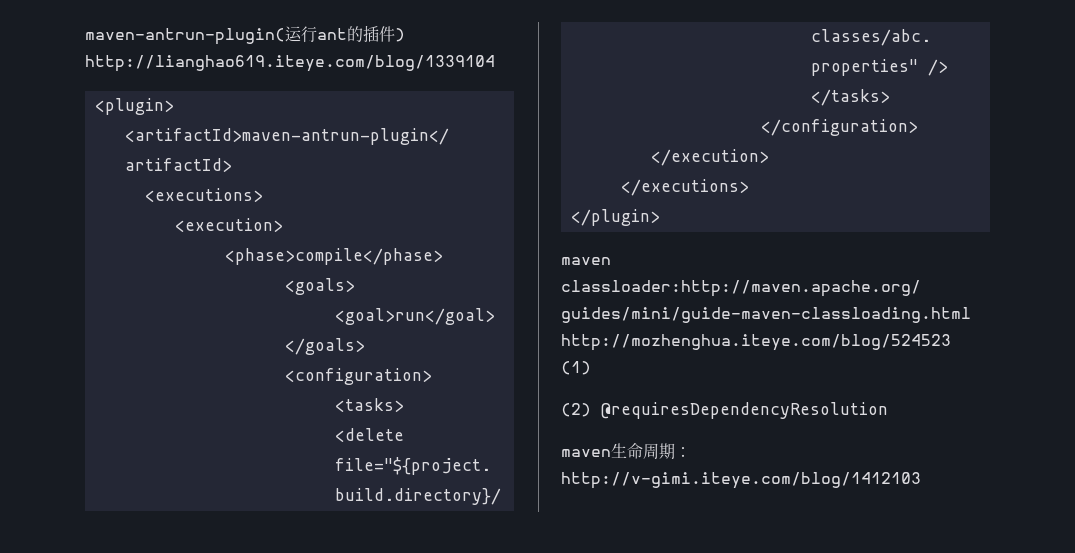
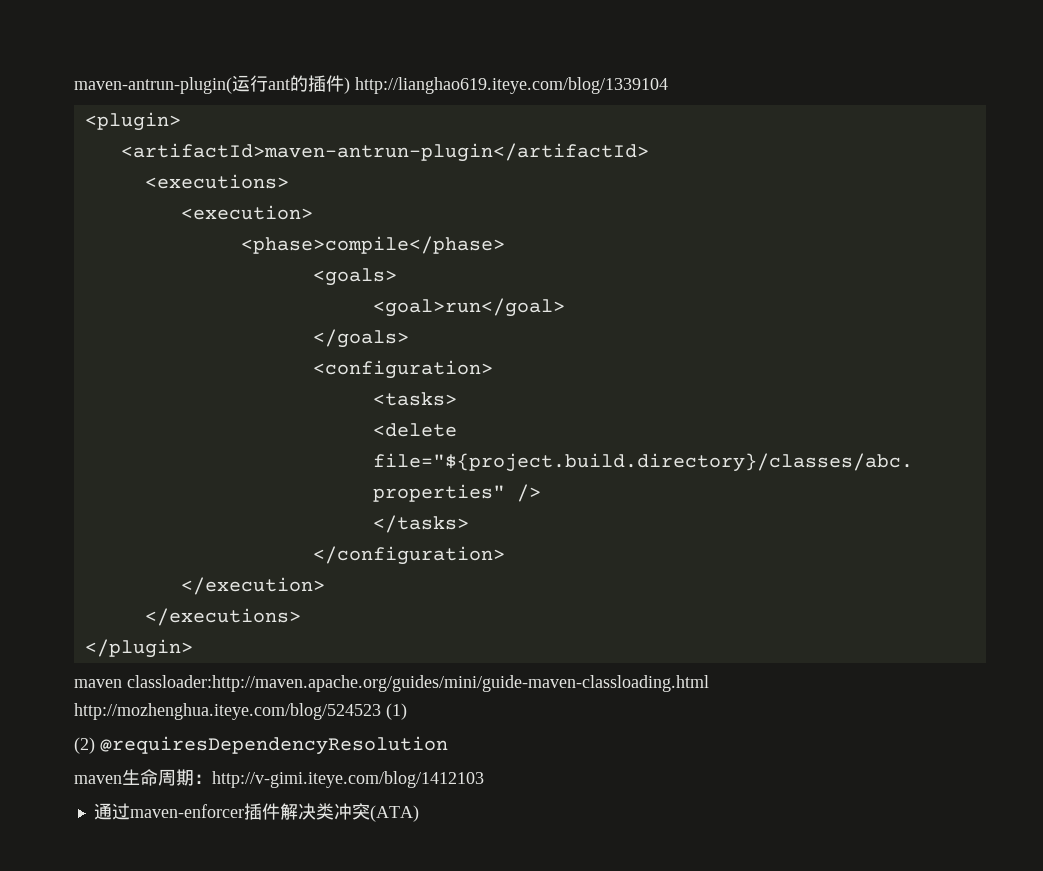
+ 通过maven-enforcer插件解决类冲突(ATA)

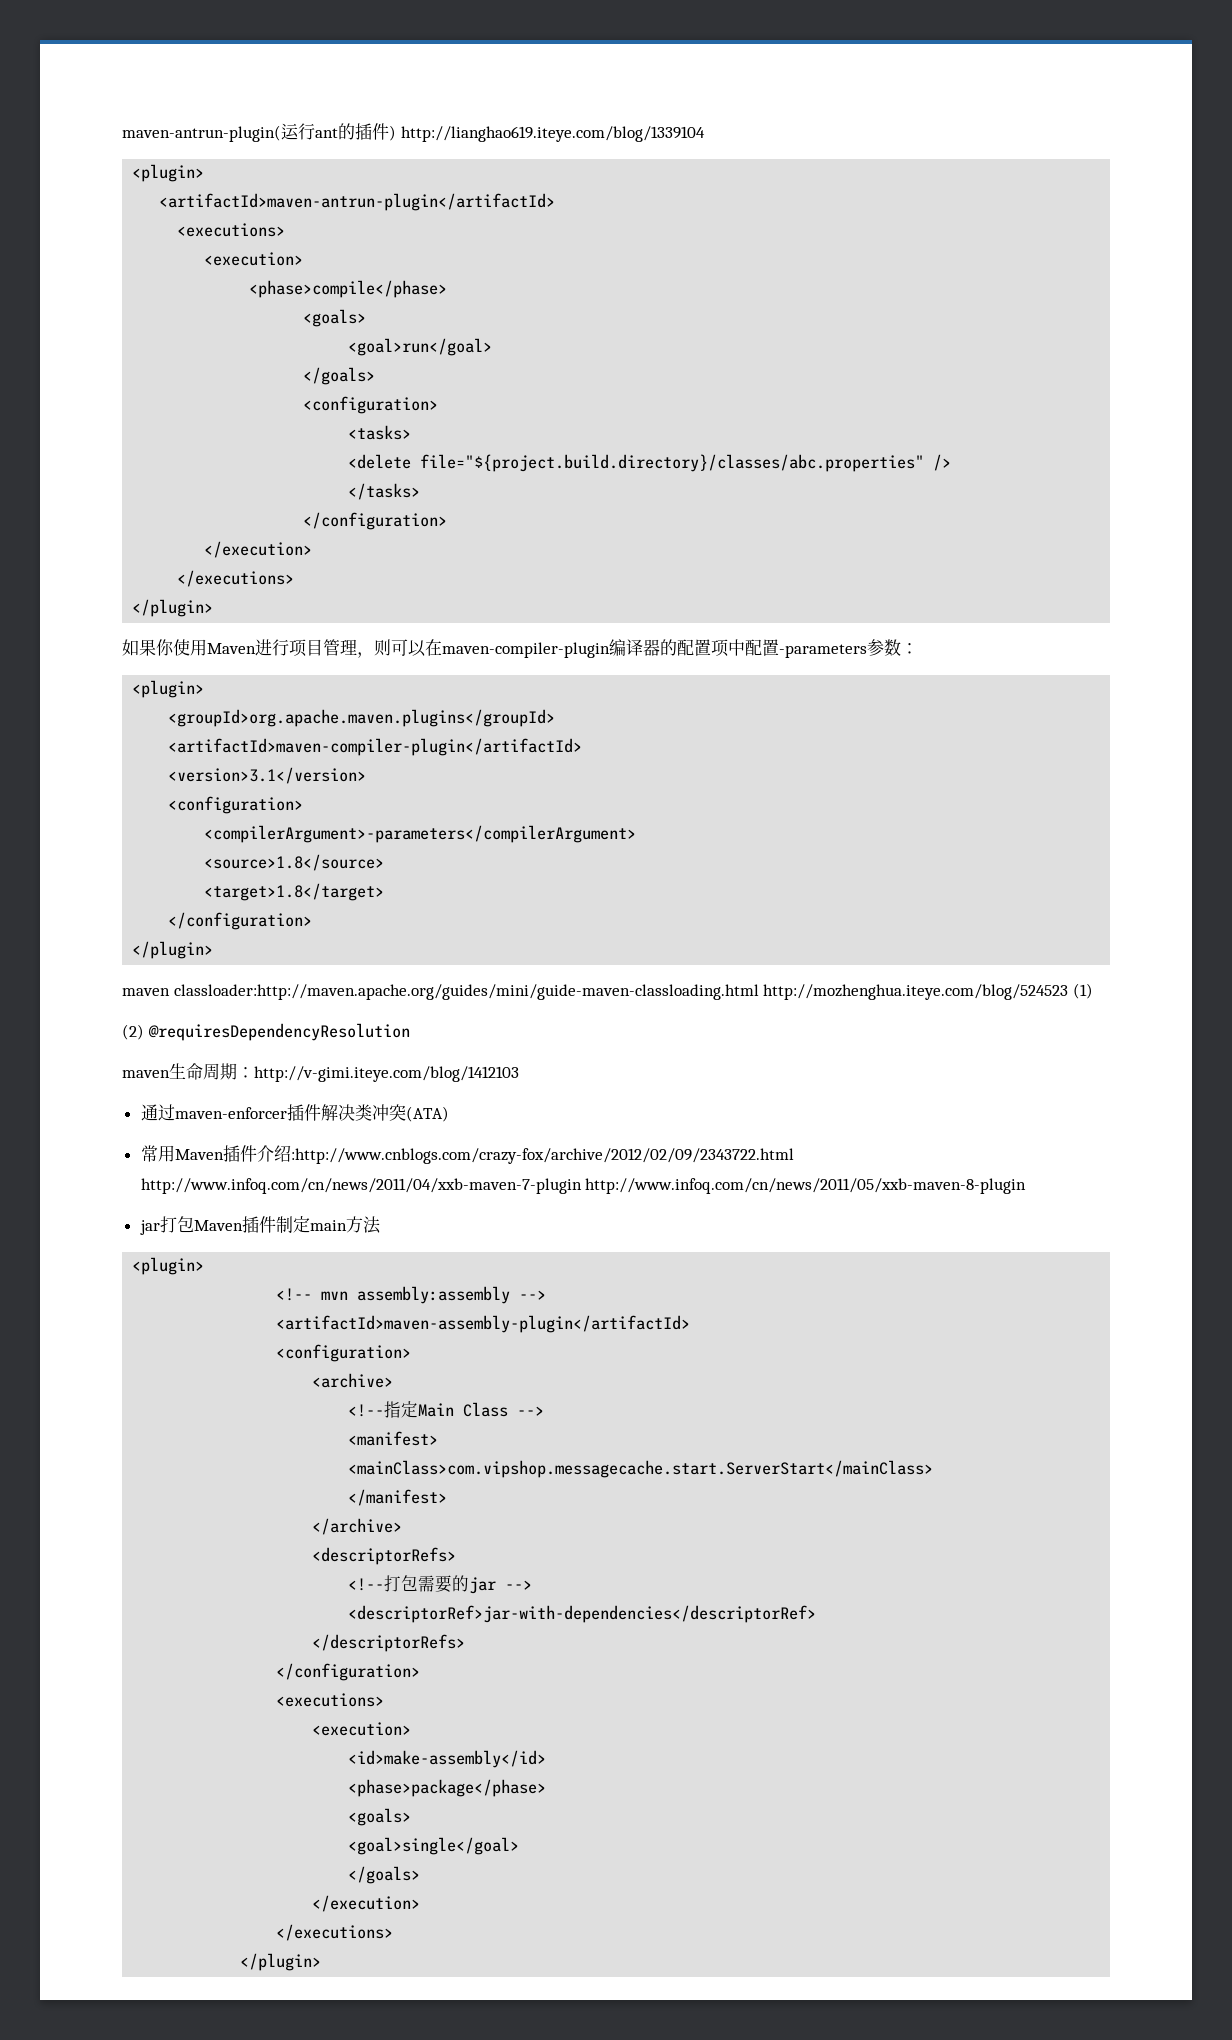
+ 如果你使用Maven进行项目管理，则可以在maven-compiler-plugin编译器的配置项中配置-parameters参数：
+ <plugin>
+ <groupId>org.apache.maven.plugins</groupId>
+ <artifactId>maven-compiler-plugin</artifactId>
+ <version>3.1</version>
+ <configuration>
+ <compilerArgument>-parameters</compilerArgument>
+ <source>1.8</source>
+ <target>1.8</target>
+ </configuration>
+ </plugin>
+ 常用Maven插件介绍:http://www.cnblogs.com/crazy-fox/archive/2012/02/09/2343722.html http://www.infoq.com/cn/news/2011/04/xxb-maven-7-plugin http://www.infoq.com/cn/news/2011/05/xxb-maven-8-plugin
+ jar打包Maven插件制定main方法
+ <plugin>
+ <!-- mvn assembly:assembly -->
+ <artifactId>maven-assembly-plugin</artifactId>
+ <configuration>
+ <archive>
+ <!--指定Main Class -->
+ <manifest>
+ <mainClass>com.vipshop.messagecache.start.ServerStart</mainClass>
+ </manifest>
+ </archive>
+ <descriptorRefs>
+ <!--打包需要的jar -->
+ <descriptorRef>jar-with-dependencies</descriptorRef>
+ </descriptorRefs>
+ </configuration>
+ <executions>
+ <execution>
+ <id>make-assembly</id>
+ <phase>package</phase>
+ <goals>
+ <goal>single</goal>
+ </goals>
+ </execution>
+ </executions>
+ </plugin>

